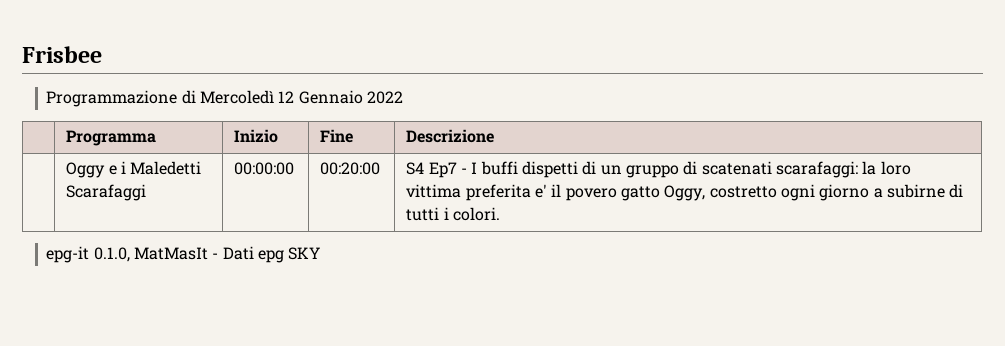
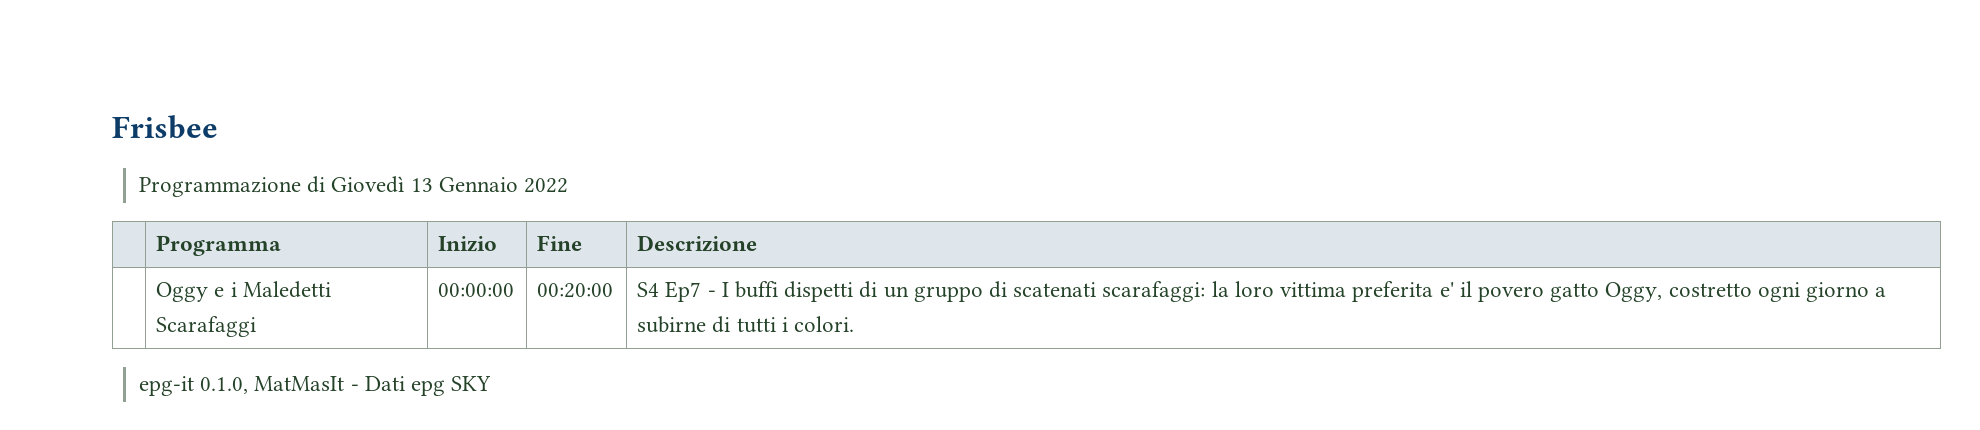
- Programmazione di Mercoledì 12 Gennaio 2022
+ Programmazione di Giovedì 13 Gennaio 2022

